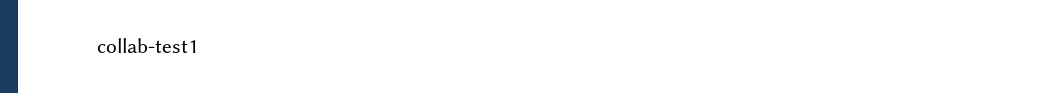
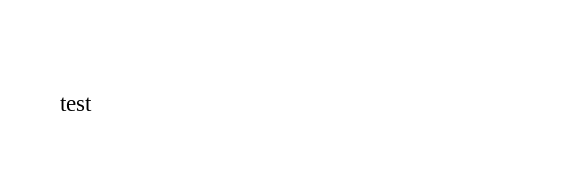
- collab-test1
+ test

